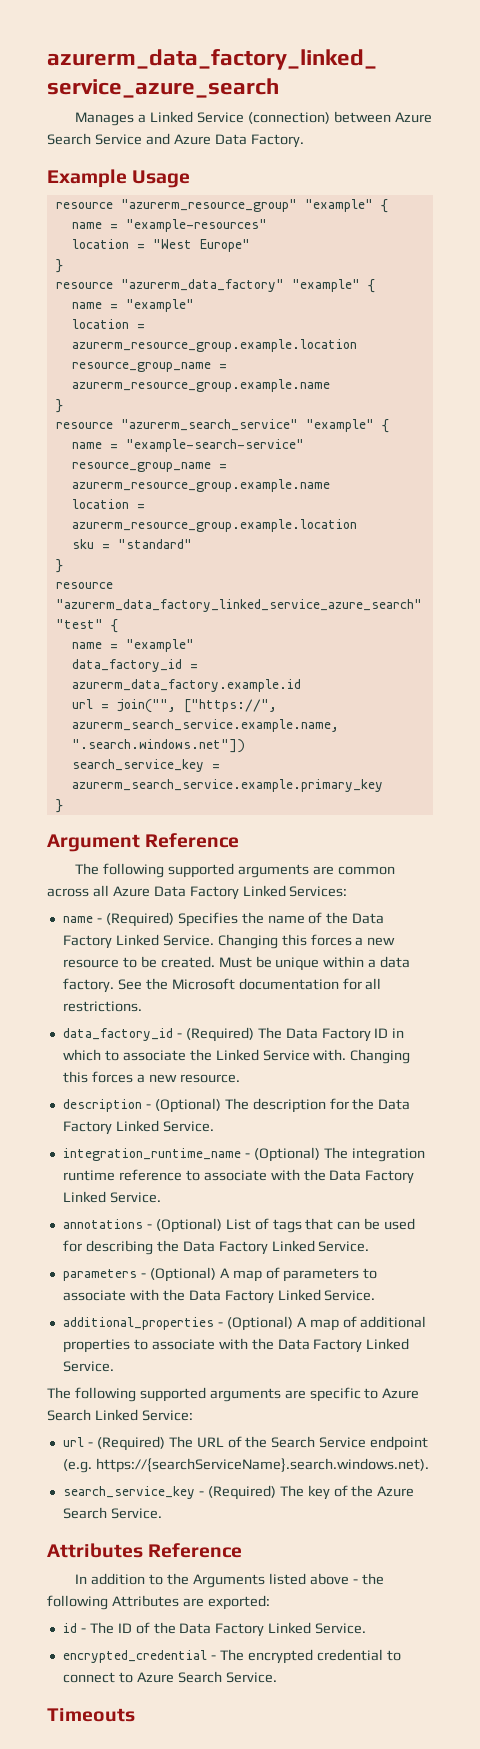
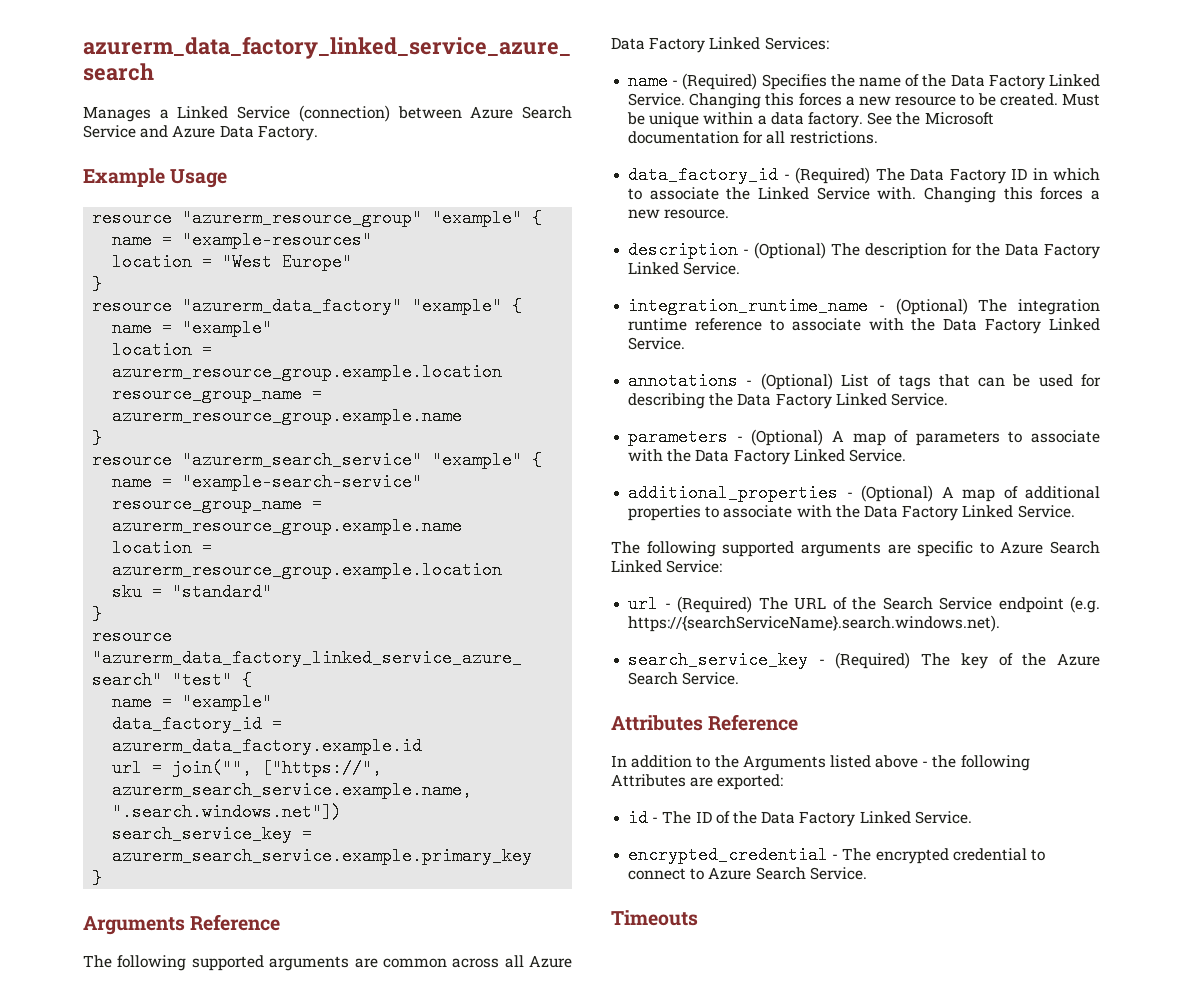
- Argument Reference
+ Arguments Reference

